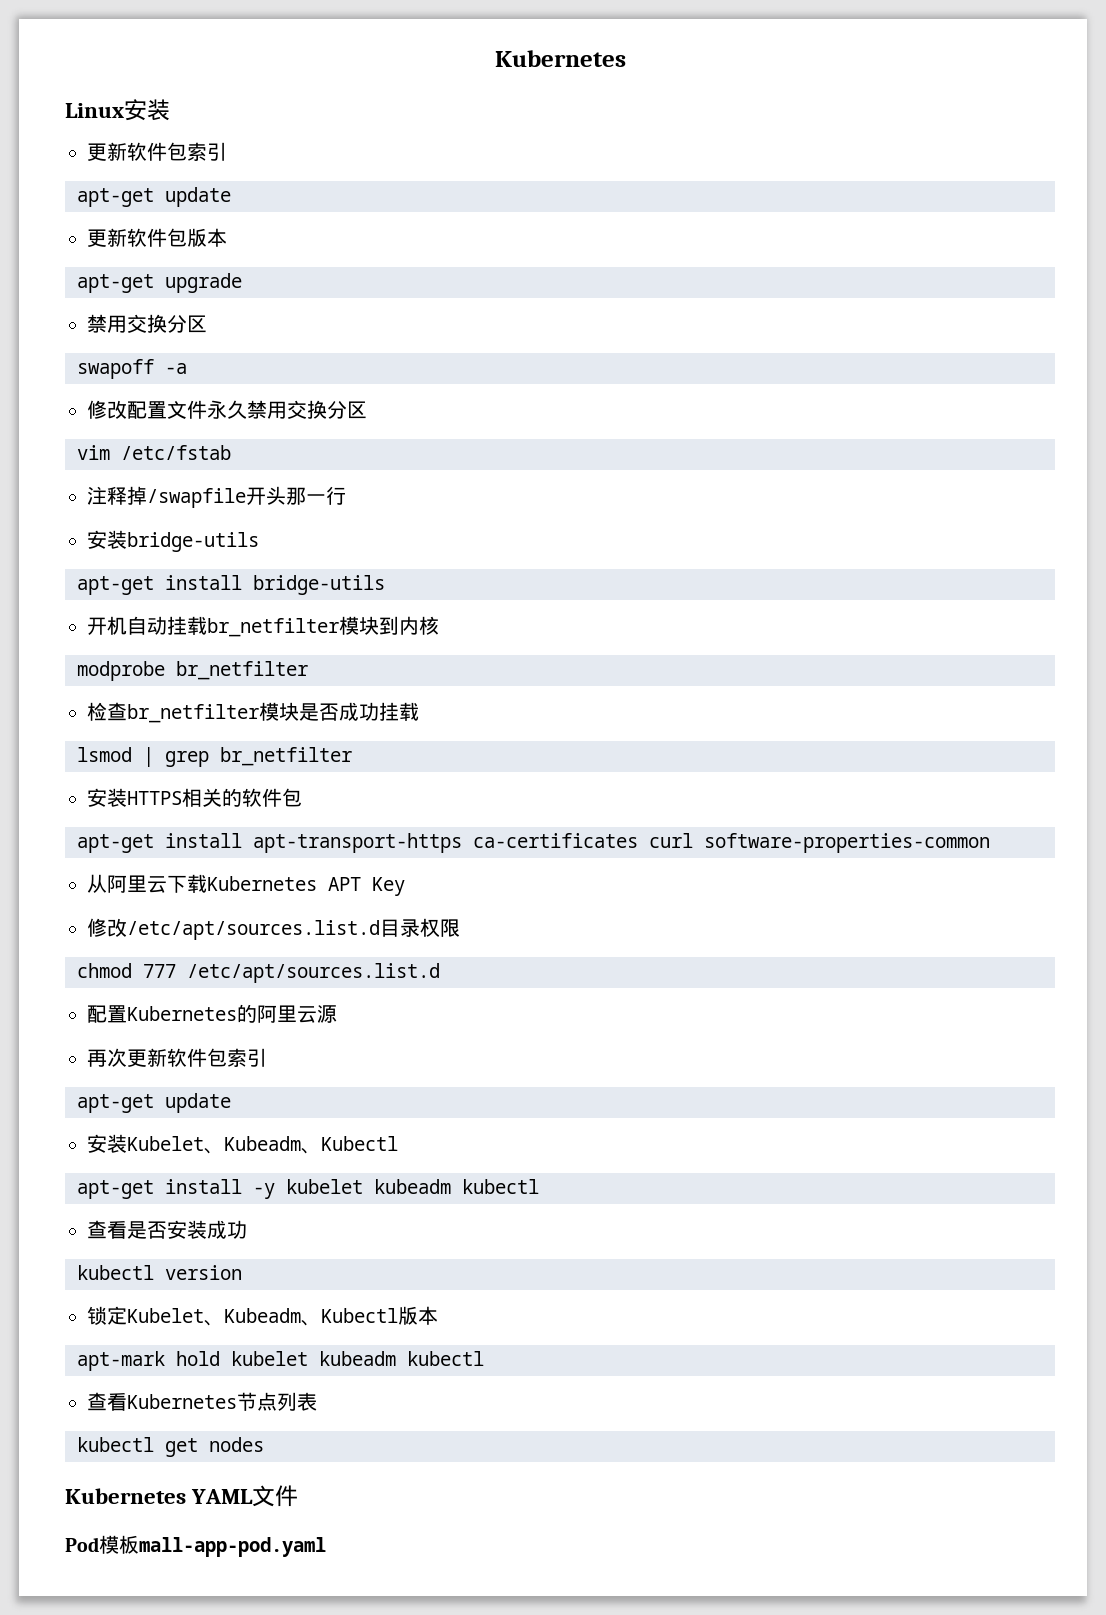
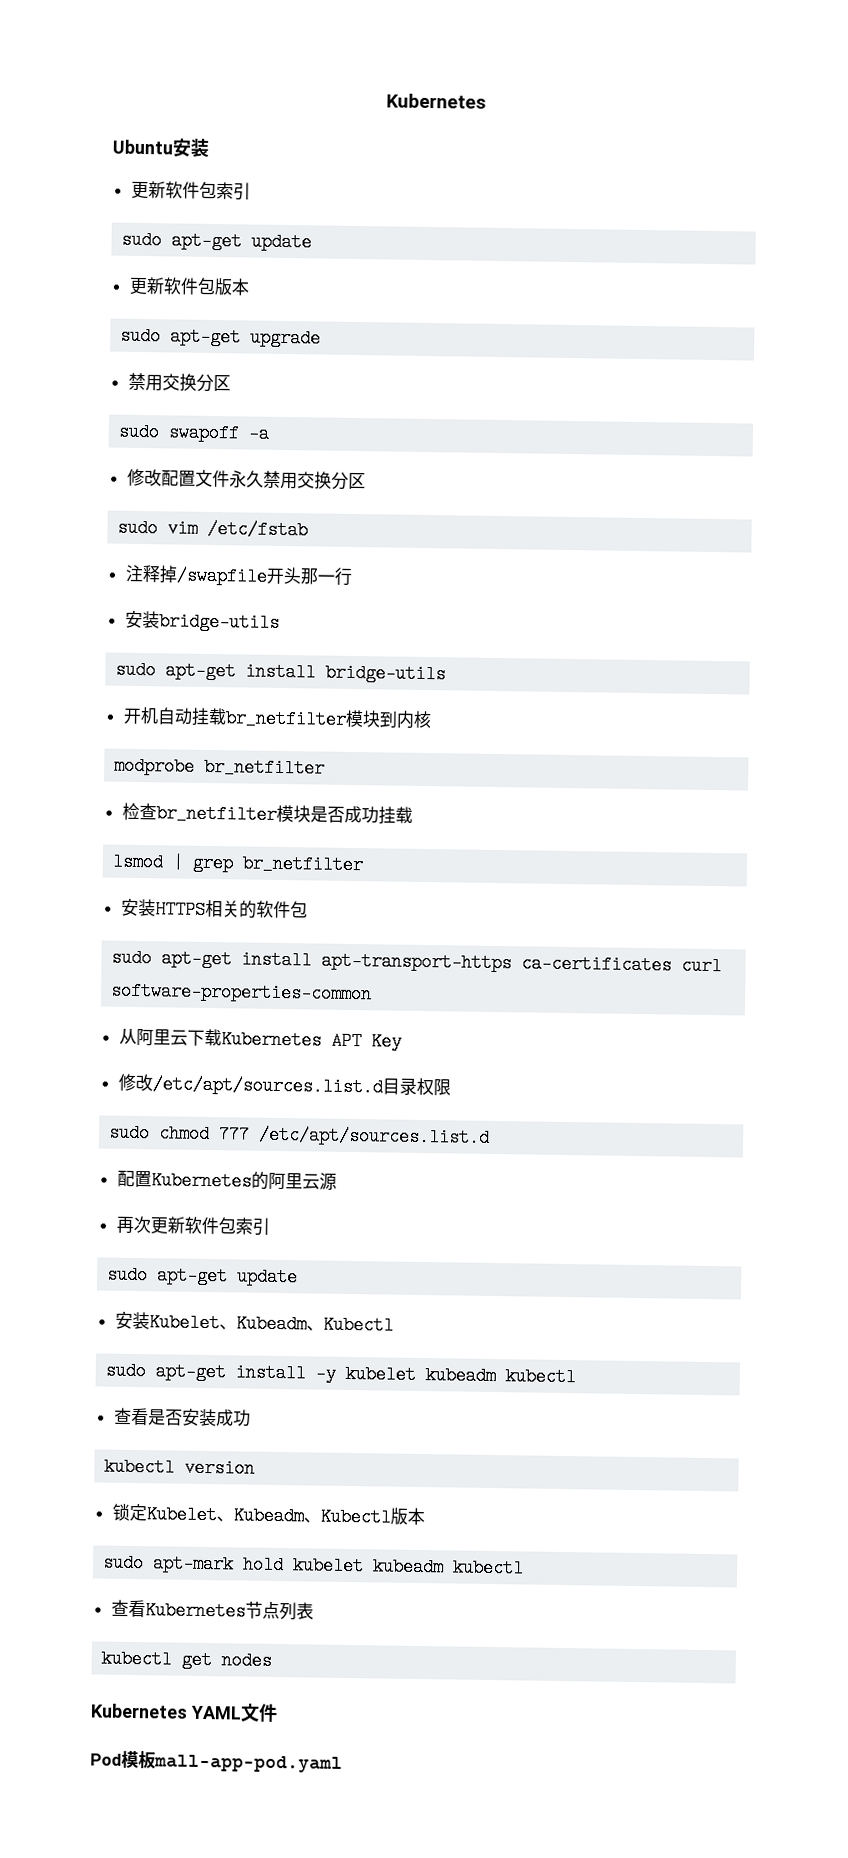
- Linux安装
+ Ubuntu安装
  更新软件包索引
- apt-get update
+ sudo apt-get update
- apt-get upgrade
+ sudo apt-get upgrade
- swapoff -a
+ sudo swapoff -a
- vim /etc/fstab
+ sudo vim /etc/fstab
- apt-get install bridge-utils
+ sudo apt-get install bridge-utils
- apt-get install apt-transport-https ca-certificates curl software-properties-common
+ sudo apt-get install apt-transport-https ca-certificates curl software-properties-common
- chmod 777 /etc/apt/sources.list.d
+ sudo chmod 777 /etc/apt/sources.list.d
  再次更新软件包索引
- apt-get update
+ sudo apt-get update
- apt-get install -y kubelet kubeadm kubectl
+ sudo apt-get install -y kubelet kubeadm kubectl
- apt-mark hold kubelet kubeadm kubectl
+ sudo apt-mark hold kubelet kubeadm kubectl

